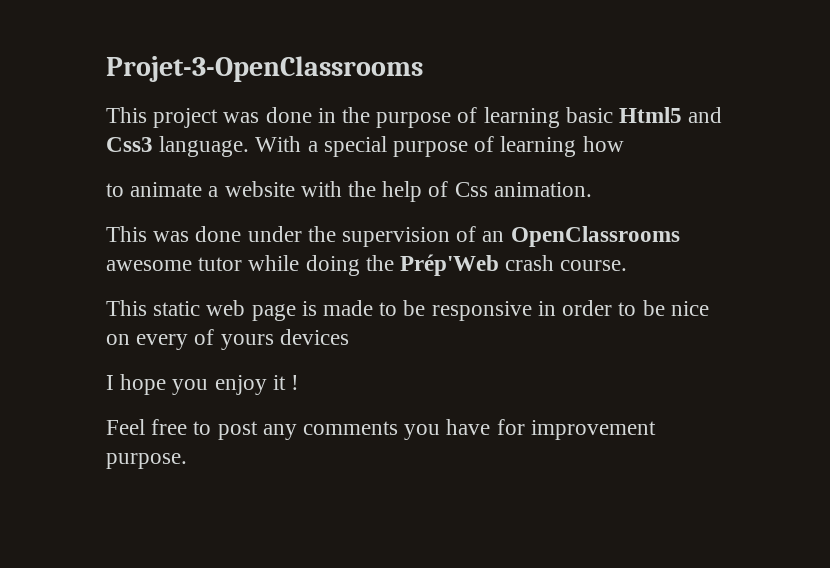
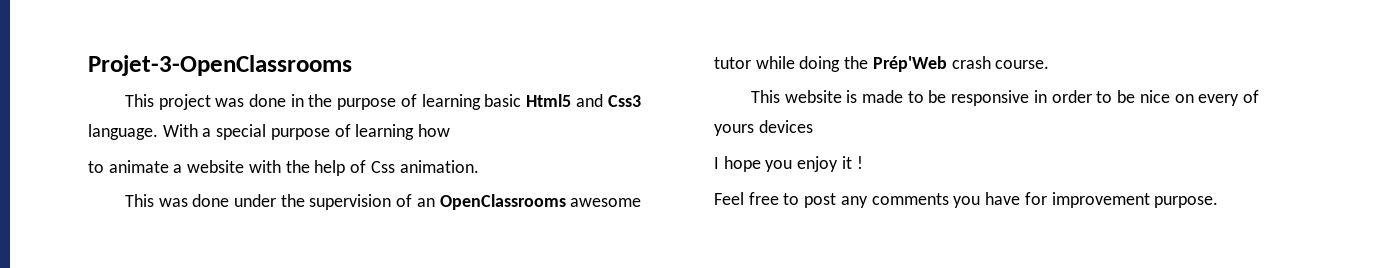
- This static web page is made to be responsive in order to be nice on every of yours devices
+ This website is made to be responsive in order to be nice on every of yours devices

